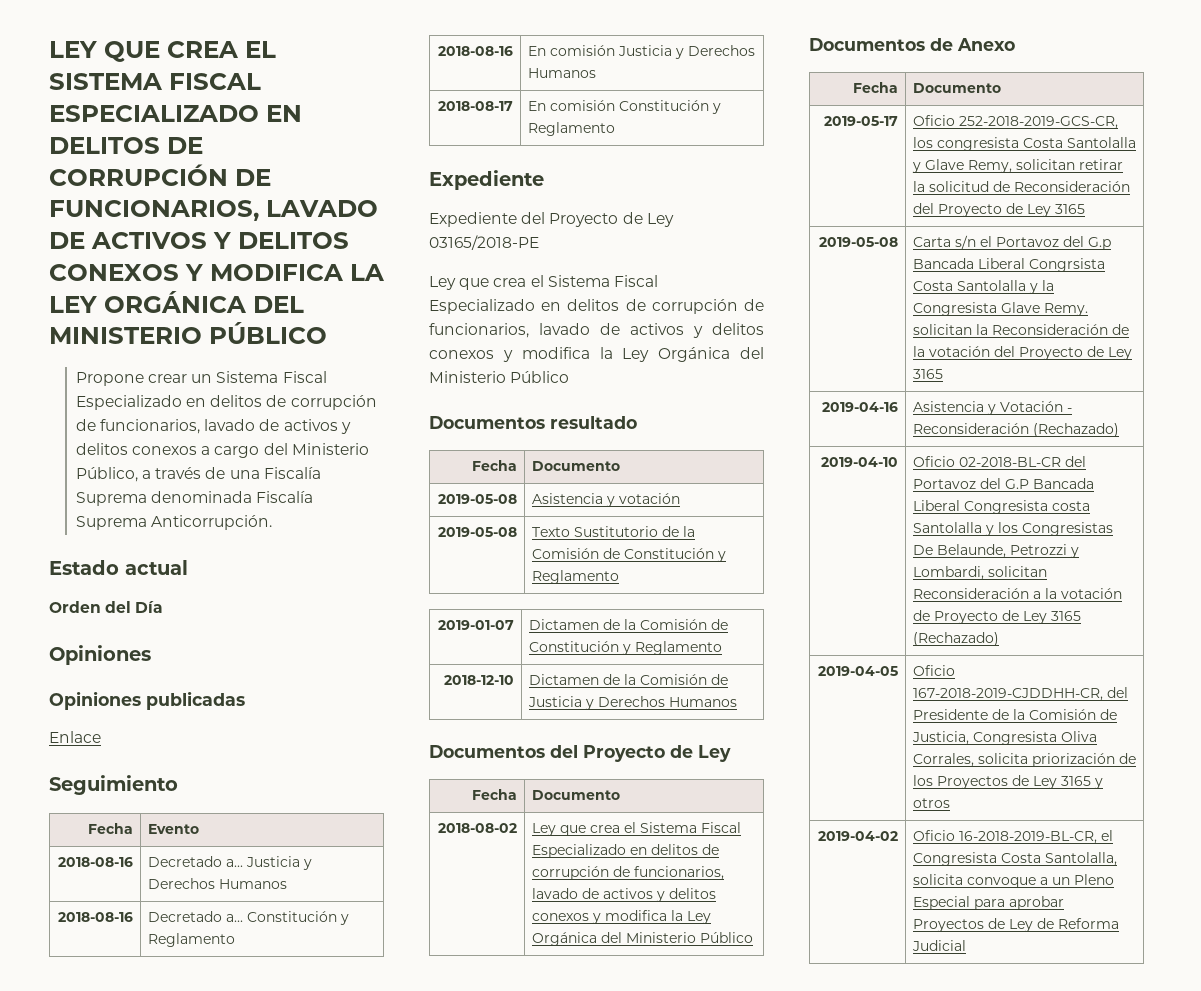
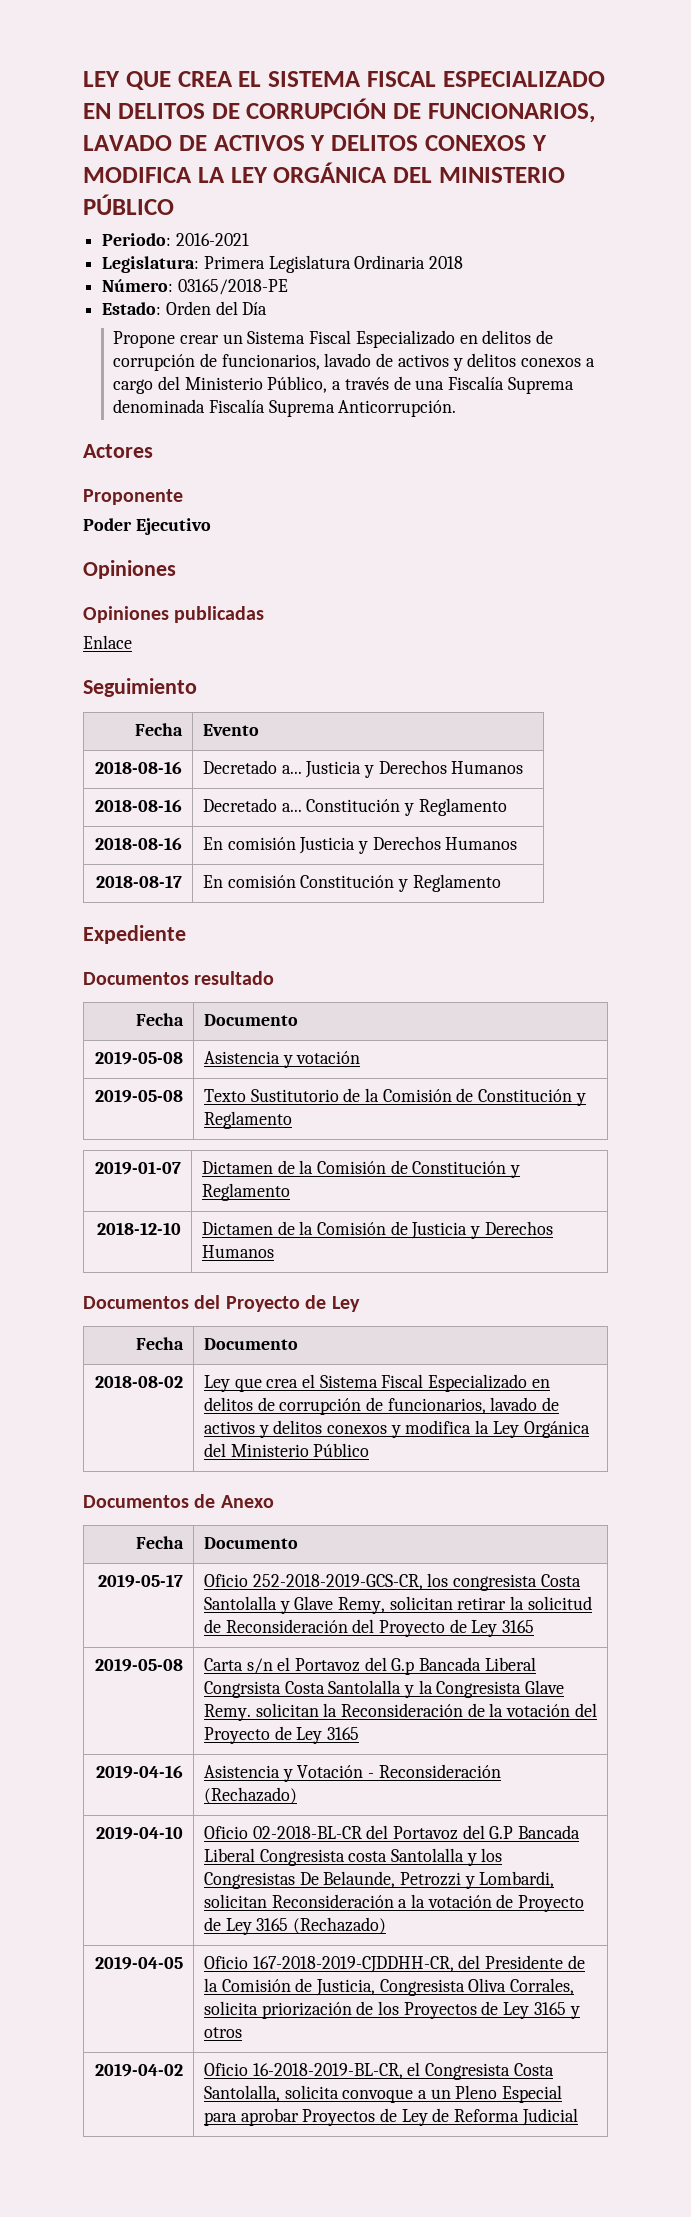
+ Periodo: 2016-2021
+ Legislatura: Primera Legislatura Ordinaria 2018
+ Número: 03165/2018-PE
+ Estado: Orden del Día
- Estado actual
- Orden del Día
+ Actores
+ Proponente
+ Poder Ejecutivo
- Expediente del Proyecto de Ley 03165/2018-PE
- Ley que crea el Sistema Fiscal Especializado en delitos de corrupción de funcionarios, lavado de activos y delitos conexos y modifica la Ley Orgánica del Ministerio Público

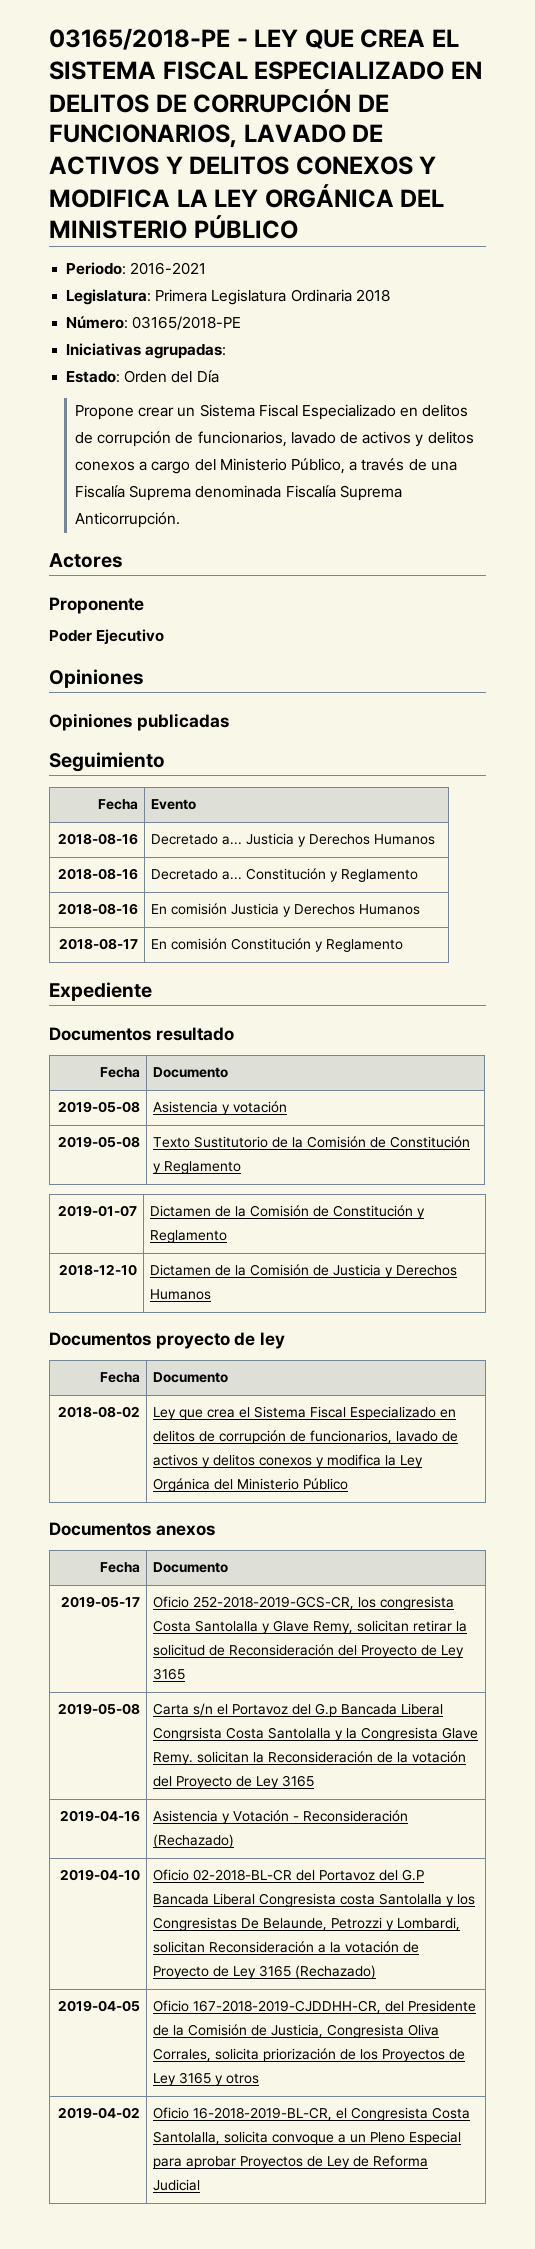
- LEY QUE CREA EL SISTEMA FISCAL ESPECIALIZADO EN DELITOS DE CORRUPCIÓN DE FUNCIONARIOS, LAVADO DE ACTIVOS Y DELITOS CONEXOS Y MODIFICA LA LEY ORGÁNICA DEL MINISTERIO PÚBLICO
+ 03165/2018-PE - LEY QUE CREA EL SISTEMA FISCAL ESPECIALIZADO EN DELITOS DE CORRUPCIÓN DE FUNCIONARIOS, LAVADO DE ACTIVOS Y DELITOS CONEXOS Y MODIFICA LA LEY ORGÁNICA DEL MINISTERIO PÚBLICO
+ Iniciativas agrupadas:
- Enlace
- Documentos del Proyecto de Ley
+ Documentos proyecto de ley
- Documentos de Anexo
+ Documentos anexos

